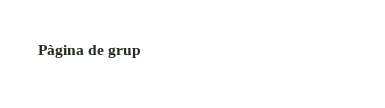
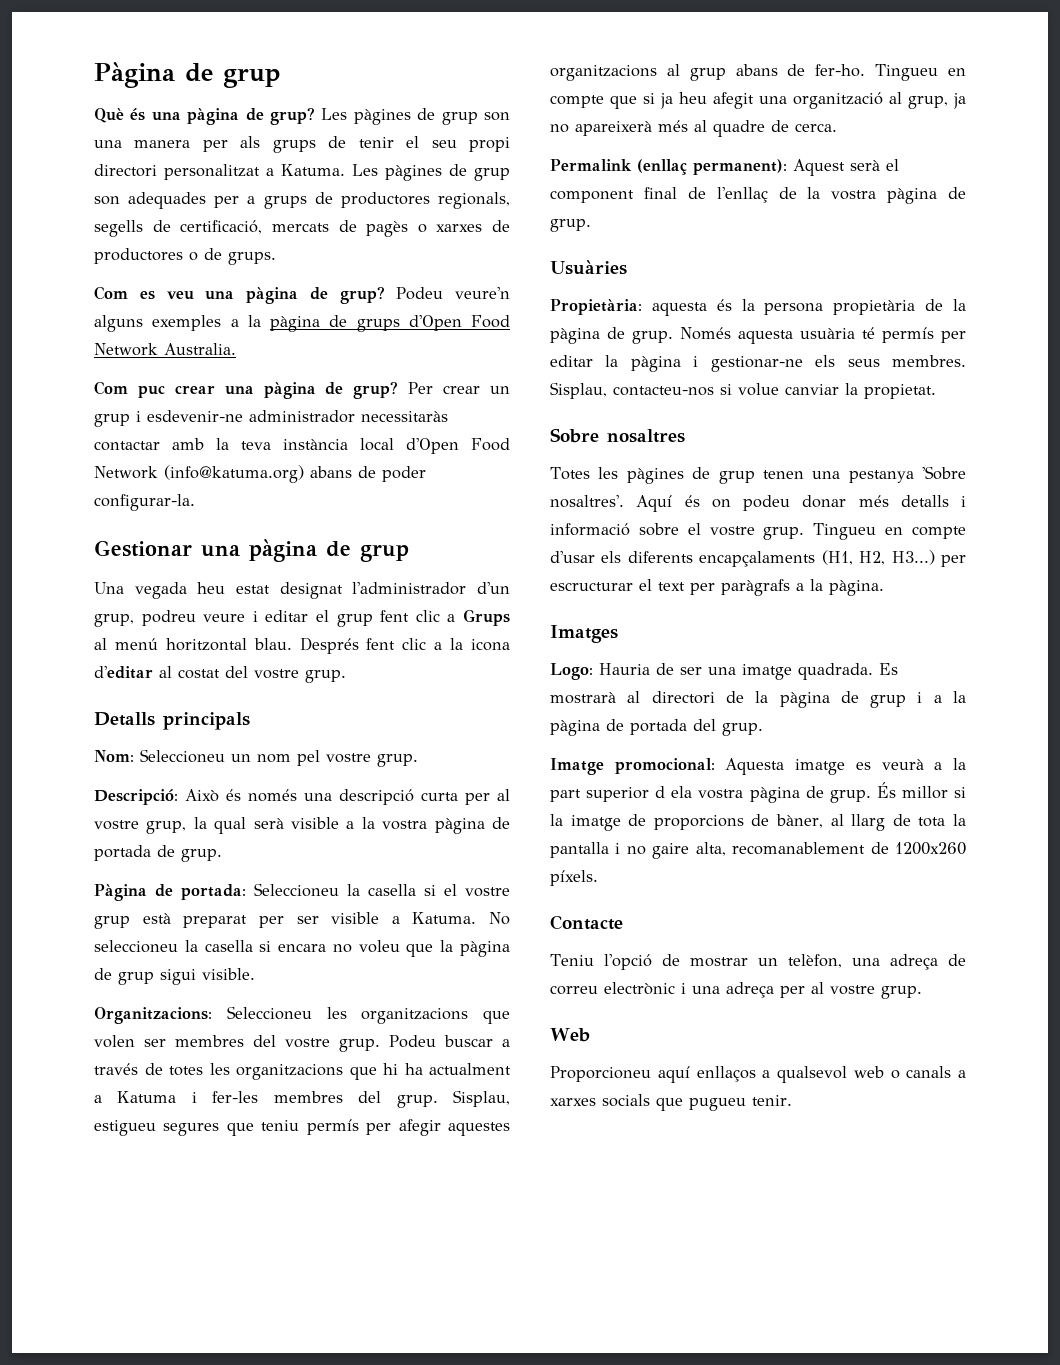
+ Què és una pàgina de grup? Les pàgines de grup son una manera per als grups de tenir el seu propi directori personalitzat a Katuma. Les pàgines de grup son adequades per a grups de productores regionals, segells de certificació, mercats de pagès o xarxes de productores o de grups.
+ Com es veu una pàgina de grup? Podeu veure'n alguns exemples a la pàgina de grups d'Open Food Network Australia.
+ Com puc crear una pàgina de grup? Per crear un grup i esdevenir-ne administrador necessitaràs contactar amb la teva instància local d'Open Food Network (info@katuma.org) abans de poder configurar-la.
+ Gestionar una pàgina de grup
+ Una vegada heu estat designat l'administrador d'un grup, podreu veure i editar el grup fent clic a Grups al menú horitzontal blau. Després fent clic a la icona d'editar al costat del vostre grup.
+ Detalls principals
+ Nom: Seleccioneu un nom pel vostre grup.
+ Descripció: Això és només una descripció curta per al vostre grup, la qual serà visible a la vostra pàgina de portada de grup.
+ Pàgina de portada: Seleccioneu la casella si el vostre grup està preparat per ser visible a Katuma. No seleccioneu la casella si encara no voleu que la pàgina de grup sigui visible.
+ Organitzacions: Seleccioneu les organitzacions que volen ser membres del vostre grup. Podeu buscar a través de totes les organitzacions que hi ha actualment a Katuma i fer-les membres del grup. Sisplau, estigueu segures que teniu permís per afegir aquestes organitzacions al grup abans de fer-ho. Tingueu en compte que si ja heu afegit una organització al grup, ja no apareixerà més al quadre de cerca.
+ Permalink (enllaç permanent): Aquest serà el component final de l'enllaç de la vostra pàgina de grup.
+ Usuàries
+ Propietària: aquesta és la persona propietària de la pàgina de grup. Només aquesta usuària té permís per editar la pàgina i gestionar-ne els seus membres. Sisplau, contacteu-nos si volue canviar la propietat.
+ Sobre nosaltres
+ Totes les pàgines de grup tenen una pestanya 'Sobre nosaltres'. Aquí és on podeu donar més detalls i informació sobre el vostre grup. Tingueu en compte d'usar els diferents encapçalaments (H1, H2, H3...) per escructurar el text per paràgrafs a la pàgina.
+ Imatges
+ Logo: Hauria de ser una imatge quadrada. Es mostrarà al directori de la pàgina de grup i a la pàgina de portada del grup.
+ Imatge promocional: Aquesta imatge es veurà a la part superior d ela vostra pàgina de grup. És millor si la imatge de proporcions de bàner, al llarg de tota la pantalla i no gaire alta, recomanablement de 1200x260 píxels.
+ Contacte
+ Teniu l'opció de mostrar un telèfon, una adreça de correu electrònic i una adreça per al vostre grup.
+ Web
+ Proporcioneu aquí enllaços a qualsevol web o canals a xarxes socials que pugueu tenir.

